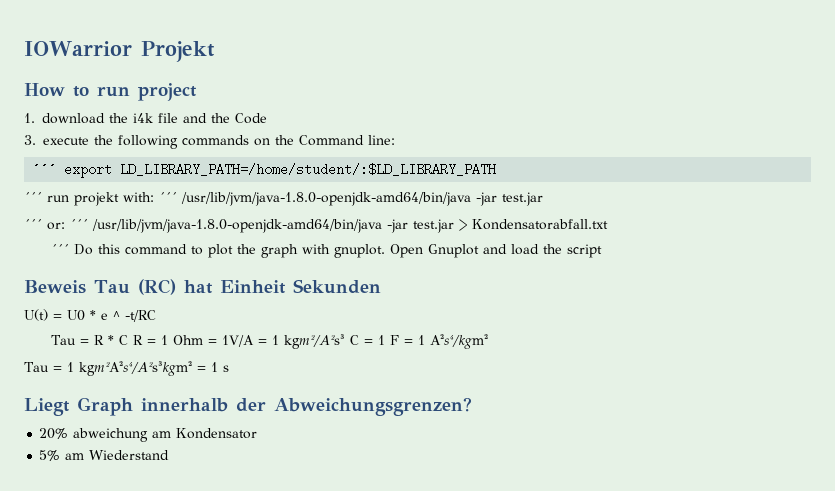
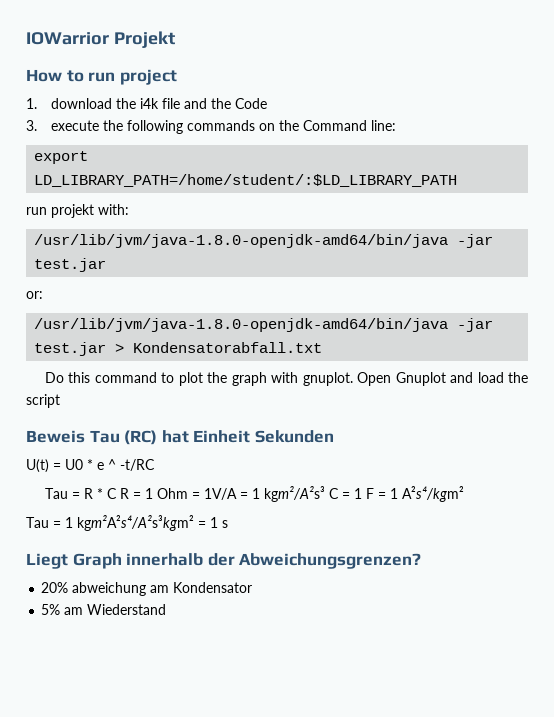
- ´´´ export LD_LIBRARY_PATH=/home/student/:$LD_LIBRARY_PATH
+ export LD_LIBRARY_PATH=/home/student/:$LD_LIBRARY_PATH
- ´´´ run projekt with: ´´´ /usr/lib/jvm/java-1.8.0-openjdk-amd64/bin/java -jar test.jar
+ run projekt with:
+ /usr/lib/jvm/java-1.8.0-openjdk-amd64/bin/java -jar test.jar
- ´´´ or: ´´´ /usr/lib/jvm/java-1.8.0-openjdk-amd64/bin/java -jar test.jar > Kondensatorabfall.txt
+ or:
+ /usr/lib/jvm/java-1.8.0-openjdk-amd64/bin/java -jar test.jar > Kondensatorabfall.txt
- ´´´ Do this command to plot the graph with gnuplot.
+ Do this command to plot the graph with gnuplot.

